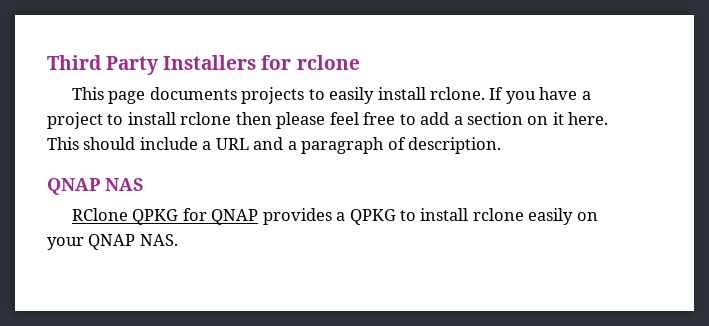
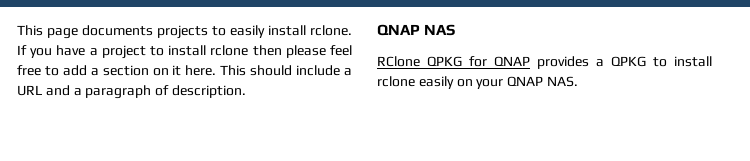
- Third Party Installers for rclone

